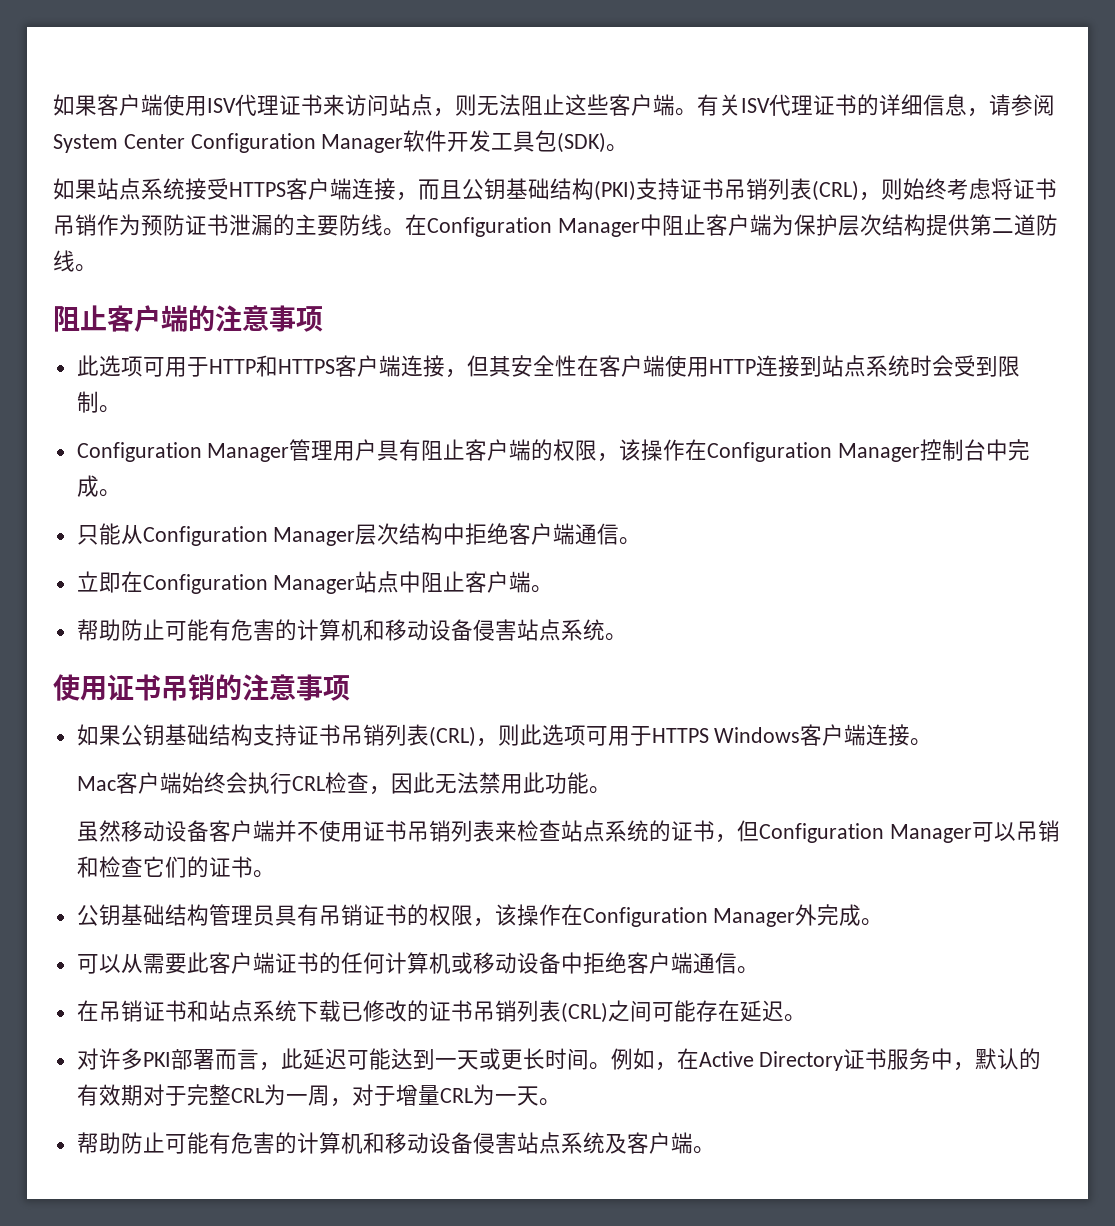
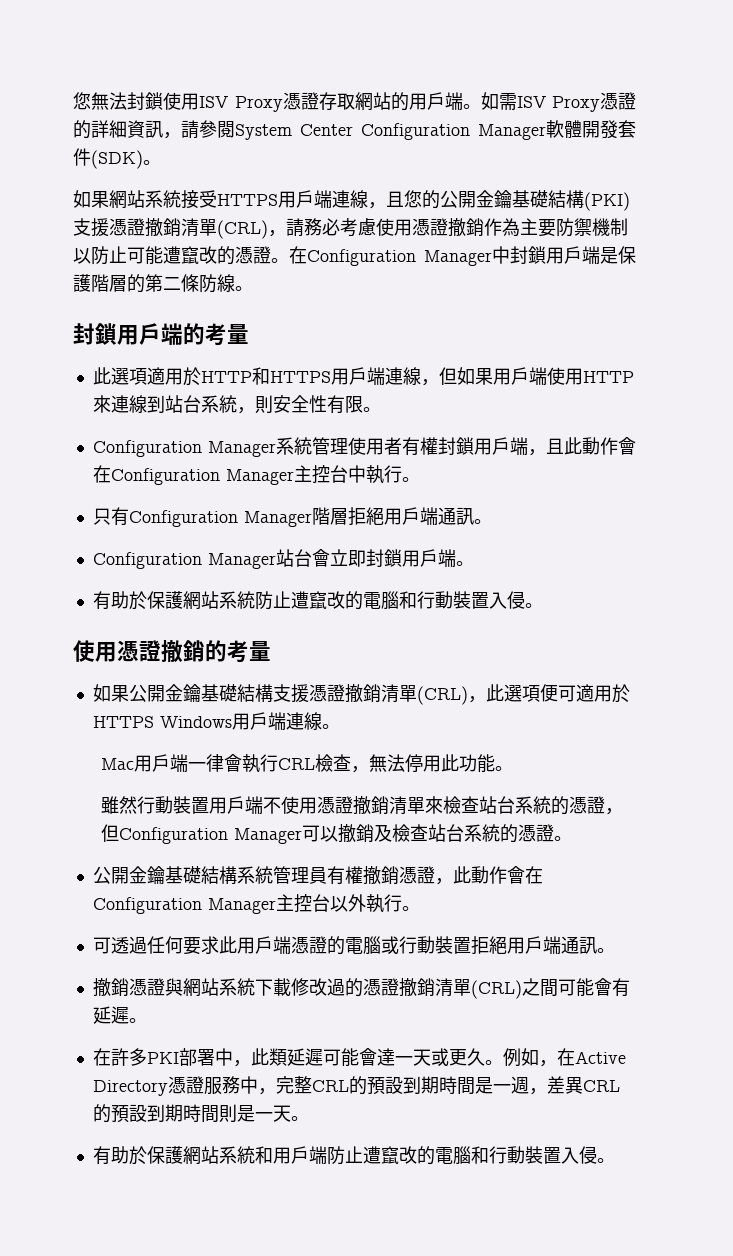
- 如果客户端使用ISV代理证书来访问站点，则无法阻止这些客户端。有关ISV代理证书的详细信息，请参阅System Center Configuration Manager软件开发工具包(SDK)。
+ 您無法封鎖使用ISV Proxy憑證存取網站的用戶端。如需ISV Proxy憑證的詳細資訊，請參閱System Center Configuration Manager軟體開發套件(SDK)。
- 如果站点系统接受HTTPS客户端连接，而且公钥基础结构(PKI)支持证书吊销列表(CRL)，则始终考虑将证书吊销作为预防证书泄漏的主要防线。在Configuration Manager中阻止客户端为保护层次结构提供第二道防线。
- 阻止客户端的注意事项
- 此选项可用于HTTP和HTTPS客户端连接，但其安全性在客户端使用HTTP连接到站点系统时会受到限制。
- Configuration Manager管理用户具有阻止客户端的权限，该操作在Configuration Manager控制台中完成。
+ 如果網站系統接受HTTPS用戶端連線，且您的公開金鑰基礎結構(PKI)支援憑證撤銷清單(CRL)，請務必考慮使用憑證撤銷作為主要防禦機制以防止可能遭竄改的憑證。在Configuration Manager中封鎖用戶端是保護階層的第二條防線。
+ 封鎖用戶端的考量
+ 此選項適用於HTTP和HTTPS用戶端連線，但如果用戶端使用HTTP來連線到站台系統，則安全性有限。
+ Configuration Manager系統管理使用者有權封鎖用戶端，且此動作會在Configuration Manager主控台中執行。
- 只能从Configuration Manager层次结构中拒绝客户端通信。
- 立即在Configuration Manager站点中阻止客户端。
- 帮助防止可能有危害的计算机和移动设备侵害站点系统。
- 使用证书吊销的注意事项
- 如果公钥基础结构支持证书吊销列表(CRL)，则此选项可用于HTTPS Windows客户端连接。
- Mac客户端始终会执行CRL检查，因此无法禁用此功能。
- 虽然移动设备客户端并不使用证书吊销列表来检查站点系统的证书，但Configuration Manager可以吊销和检查它们的证书。
- 公钥基础结构管理员具有吊销证书的权限，该操作在Configuration Manager外完成。
- 可以从需要此客户端证书的任何计算机或移动设备中拒绝客户端通信。
- 在吊销证书和站点系统下载已修改的证书吊销列表(CRL)之间可能存在延迟。
- 对许多PKI部署而言，此延迟可能达到一天或更长时间。
+ 只有Configuration Manager階層拒絕用戶端通訊。
+ Configuration Manager站台會立即封鎖用戶端。
+ 有助於保護網站系統防止遭竄改的電腦和行動裝置入侵。
+ 使用憑證撤銷的考量
+ 如果公開金鑰基礎結構支援憑證撤銷清單(CRL)，此選項便可適用於HTTPS Windows用戶端連線。
+ Mac用戶端一律會執行CRL檢查，無法停用此功能。
+ 雖然行動裝置用戶端不使用憑證撤銷清單來檢查站台系統的憑證，但Configuration Manager可以撤銷及檢查站台系統的憑證。
+ 公開金鑰基礎結構系統管理員有權撤銷憑證，此動作會在Configuration Manager主控台以外執行。
+ 可透過任何要求此用戶端憑證的電腦或行動裝置拒絕用戶端通訊。
+ 撤銷憑證與網站系統下載修改過的憑證撤銷清單(CRL)之間可能會有延遲。
+ 在許多PKI部署中，此類延遲可能會達一天或更久。
- 例如，在Active Directory证书服务中，默认的有效期对于完整CRL为一周，对于增量CRL为一天。
- 帮助防止可能有危害的计算机和移动设备侵害站点系统及客户端。
+ 例如，在Active Directory憑證服務中，完整CRL的預設到期時間是一週，差異CRL的預設到期時間則是一天。
+ 有助於保護網站系統和用戶端防止遭竄改的電腦和行動裝置入侵。

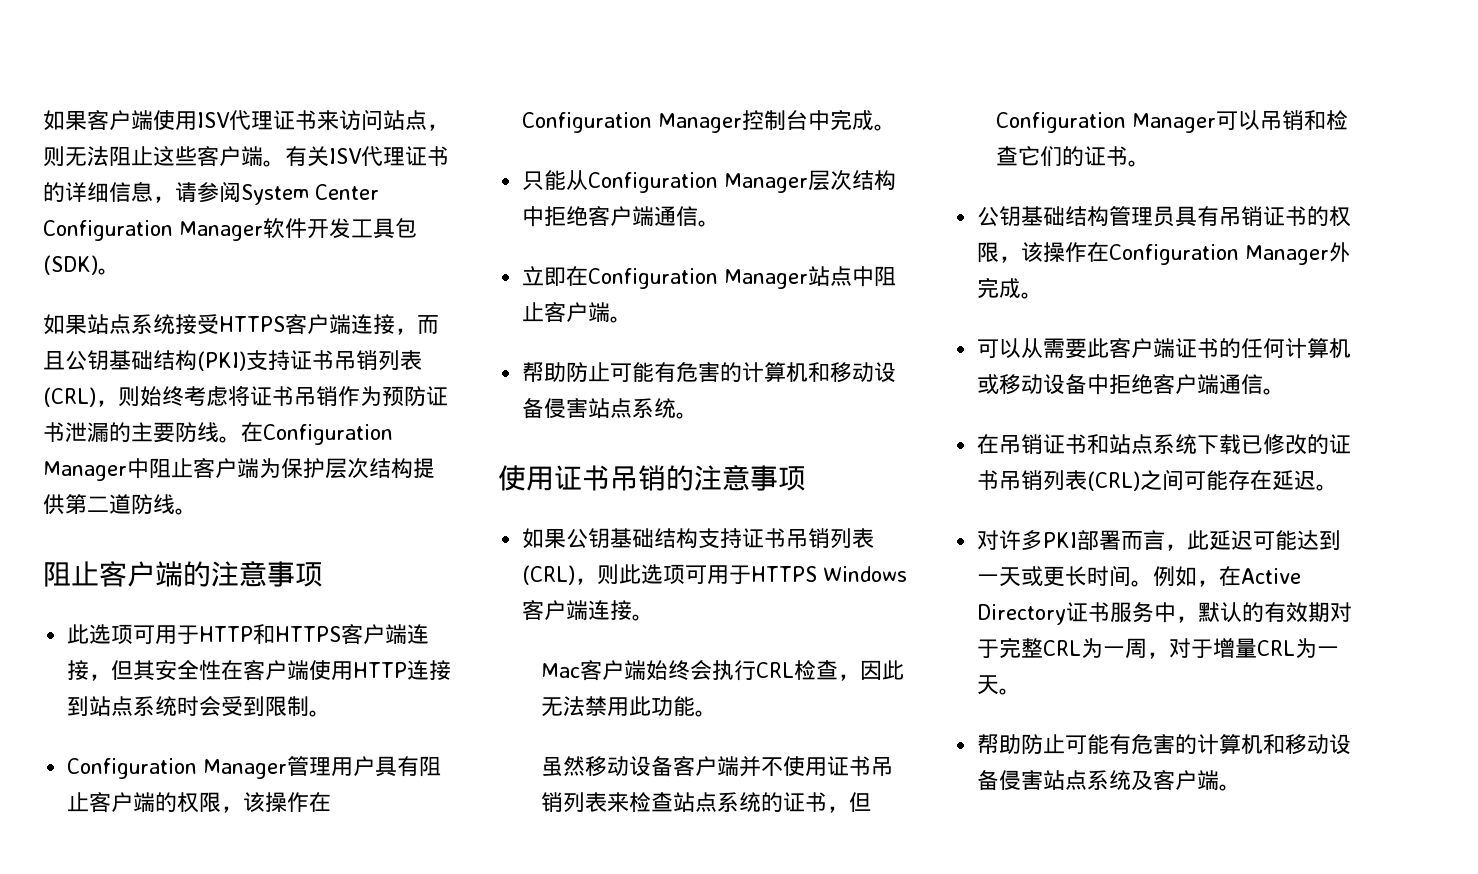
- 您無法封鎖使用ISV Proxy憑證存取網站的用戶端。如需ISV Proxy憑證的詳細資訊，請參閱System Center Configuration Manager軟體開發套件(SDK)。
+ 如果客户端使用ISV代理证书来访问站点，则无法阻止这些客户端。有关ISV代理证书的详细信息，请参阅System Center Configuration Manager软件开发工具包(SDK)。
- 如果網站系統接受HTTPS用戶端連線，且您的公開金鑰基礎結構(PKI)支援憑證撤銷清單(CRL)，請務必考慮使用憑證撤銷作為主要防禦機制以防止可能遭竄改的憑證。在Configuration Manager中封鎖用戶端是保護階層的第二條防線。
- 封鎖用戶端的考量
- 此選項適用於HTTP和HTTPS用戶端連線，但如果用戶端使用HTTP來連線到站台系統，則安全性有限。
- Configuration Manager系統管理使用者有權封鎖用戶端，且此動作會在Configuration Manager主控台中執行。
+ 如果站点系统接受HTTPS客户端连接，而且公钥基础结构(PKI)支持证书吊销列表(CRL)，则始终考虑将证书吊销作为预防证书泄漏的主要防线。在Configuration Manager中阻止客户端为保护层次结构提供第二道防线。
+ 阻止客户端的注意事项
+ 此选项可用于HTTP和HTTPS客户端连接，但其安全性在客户端使用HTTP连接到站点系统时会受到限制。
+ Configuration Manager管理用户具有阻止客户端的权限，该操作在Configuration Manager控制台中完成。
- 只有Configuration Manager階層拒絕用戶端通訊。
- Configuration Manager站台會立即封鎖用戶端。
- 有助於保護網站系統防止遭竄改的電腦和行動裝置入侵。
- 使用憑證撤銷的考量
- 如果公開金鑰基礎結構支援憑證撤銷清單(CRL)，此選項便可適用於HTTPS Windows用戶端連線。
- Mac用戶端一律會執行CRL檢查，無法停用此功能。
- 雖然行動裝置用戶端不使用憑證撤銷清單來檢查站台系統的憑證，但Configuration Manager可以撤銷及檢查站台系統的憑證。
- 公開金鑰基礎結構系統管理員有權撤銷憑證，此動作會在Configuration Manager主控台以外執行。
- 可透過任何要求此用戶端憑證的電腦或行動裝置拒絕用戶端通訊。
- 撤銷憑證與網站系統下載修改過的憑證撤銷清單(CRL)之間可能會有延遲。
- 在許多PKI部署中，此類延遲可能會達一天或更久。
+ 只能从Configuration Manager层次结构中拒绝客户端通信。
+ 立即在Configuration Manager站点中阻止客户端。
+ 帮助防止可能有危害的计算机和移动设备侵害站点系统。
+ 使用证书吊销的注意事项
+ 如果公钥基础结构支持证书吊销列表(CRL)，则此选项可用于HTTPS Windows客户端连接。
+ Mac客户端始终会执行CRL检查，因此无法禁用此功能。
+ 虽然移动设备客户端并不使用证书吊销列表来检查站点系统的证书，但Configuration Manager可以吊销和检查它们的证书。
+ 公钥基础结构管理员具有吊销证书的权限，该操作在Configuration Manager外完成。
+ 可以从需要此客户端证书的任何计算机或移动设备中拒绝客户端通信。
+ 在吊销证书和站点系统下载已修改的证书吊销列表(CRL)之间可能存在延迟。
+ 对许多PKI部署而言，此延迟可能达到一天或更长时间。
- 例如，在Active Directory憑證服務中，完整CRL的預設到期時間是一週，差異CRL的預設到期時間則是一天。
- 有助於保護網站系統和用戶端防止遭竄改的電腦和行動裝置入侵。
+ 例如，在Active Directory证书服务中，默认的有效期对于完整CRL为一周，对于增量CRL为一天。
+ 帮助防止可能有危害的计算机和移动设备侵害站点系统及客户端。

